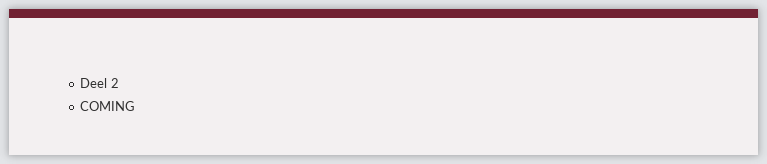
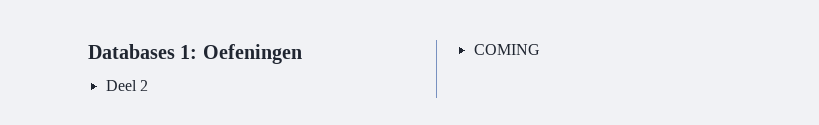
+ Databases 1: Oefeningen

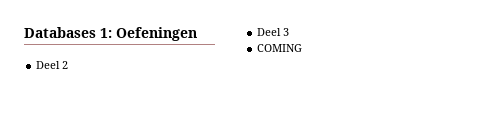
+ Deel 3

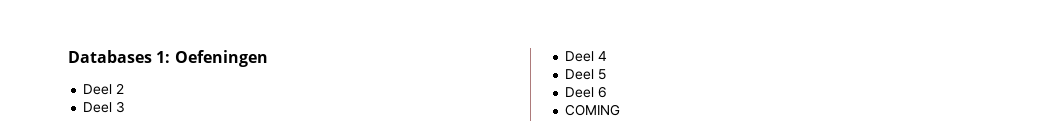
+ Deel 4
+ Deel 5
+ Deel 6

